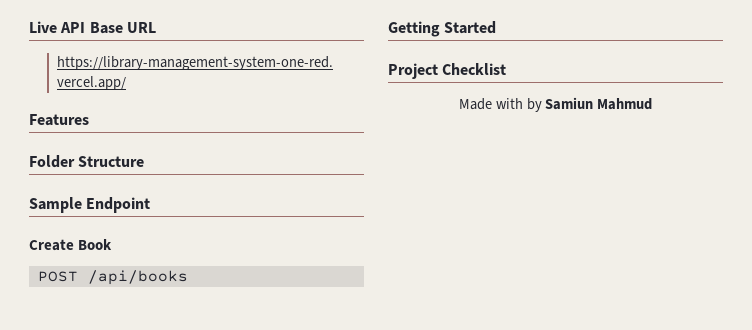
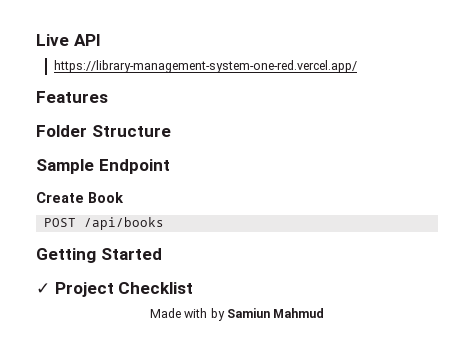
- Live API Base URL
+ Live API
- Project Checklist
+ ✓ Project Checklist

